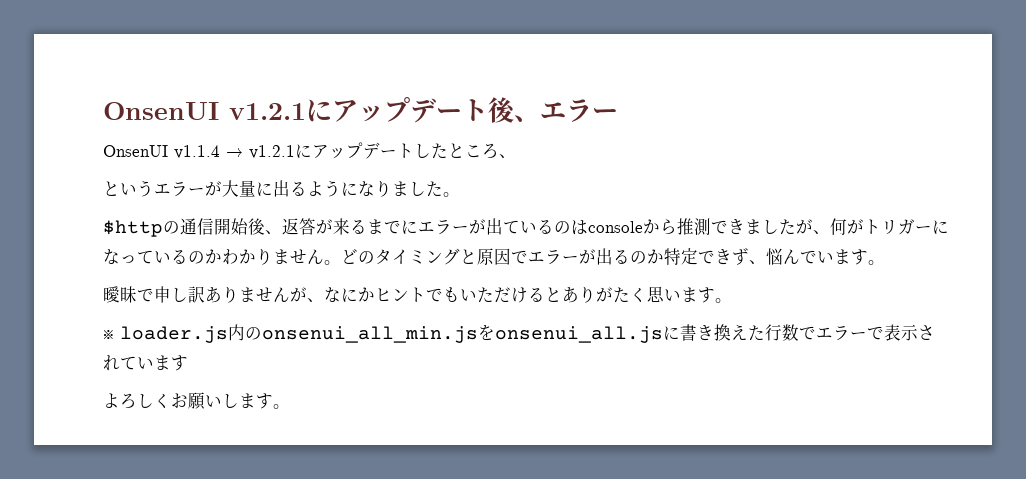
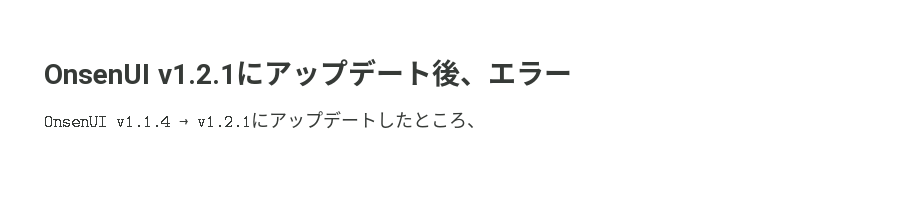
- というエラーが大量に出るようになりました。
- $httpの通信開始後、返答が来るまでにエラーが出ているのはconsoleから推測できましたが、何がトリガーになっているのかわかりません。どのタイミングと原因でエラーが出るのか特定できず、悩んでいます。
- 曖昧で申し訳ありませんが、なにかヒントでもいただけるとありがたく思います。
- ※ loader.js内のonsenui_all_min.jsをonsenui_all.jsに書き換えた行数でエラーで表示されています
- よろしくお願いします。

